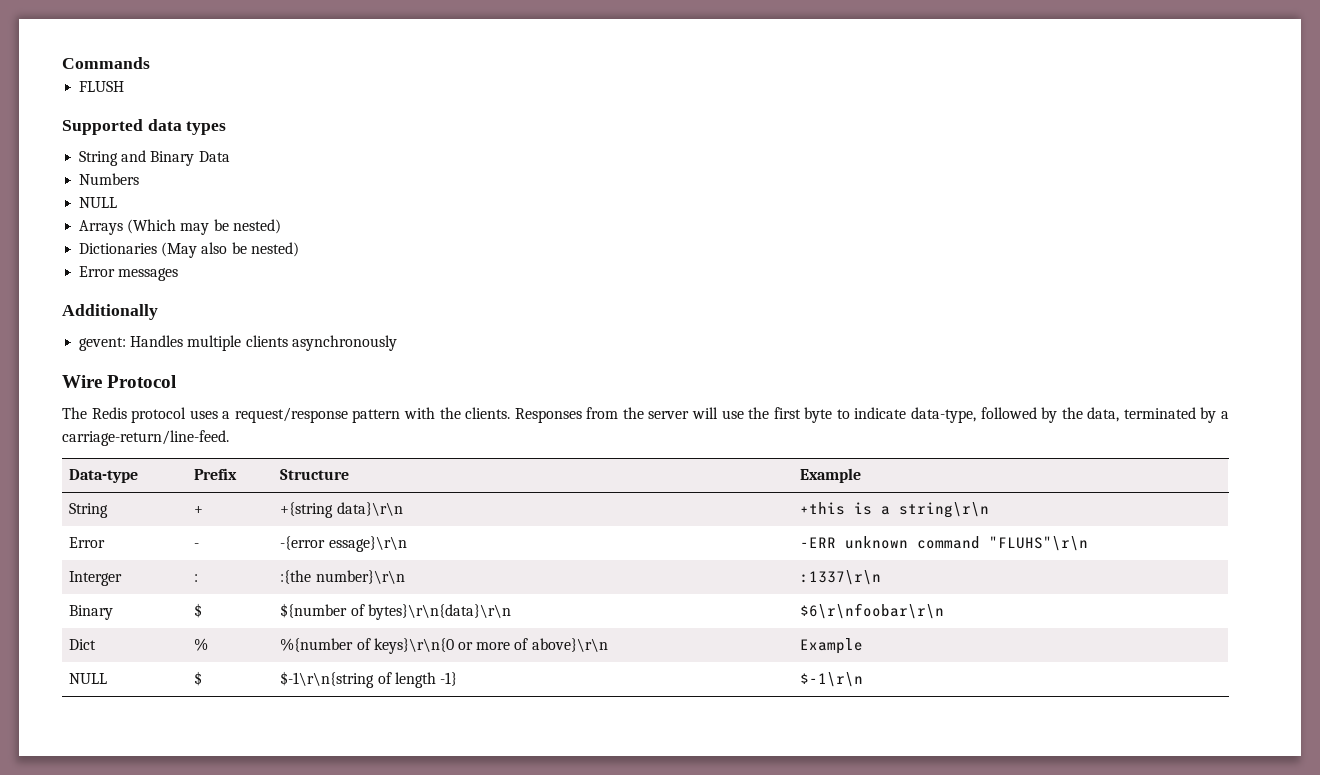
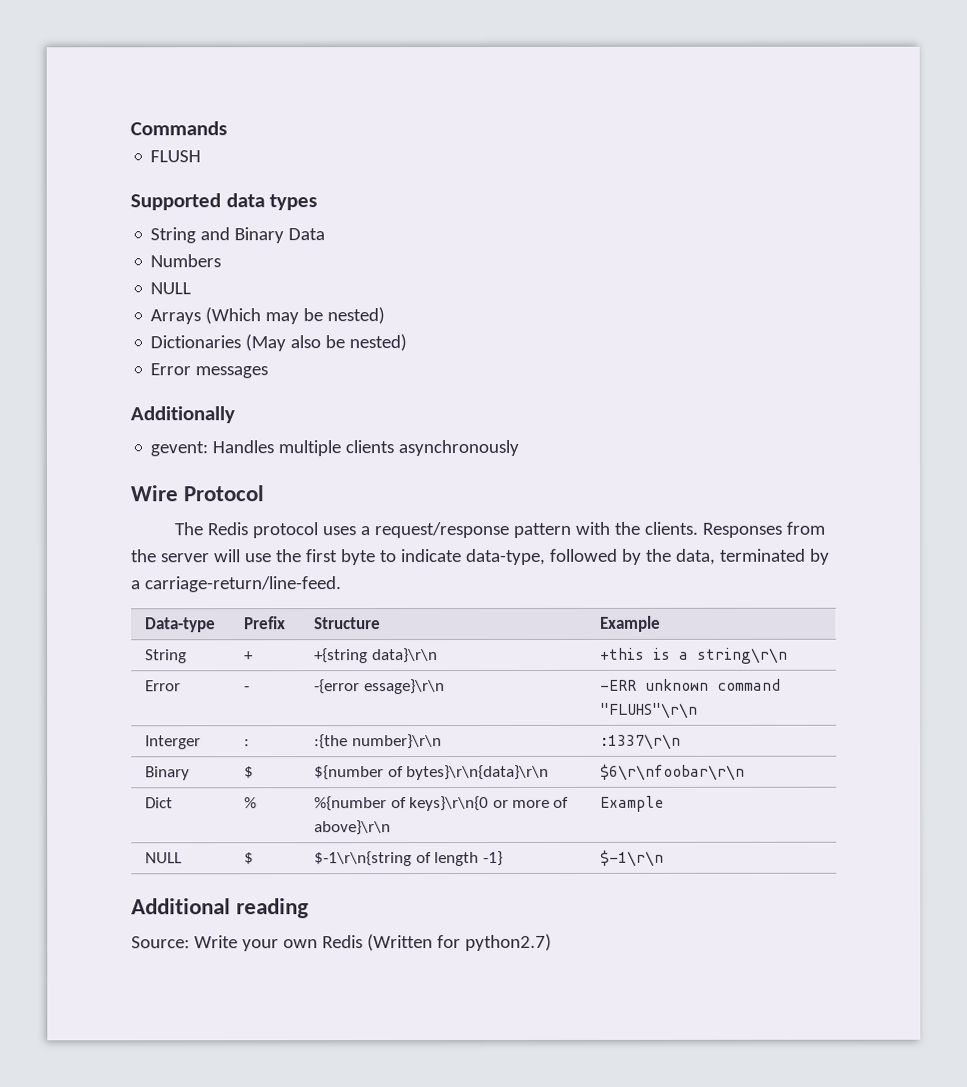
+ Additional reading
+ Source: Write your own Redis (Written for python2.7)

